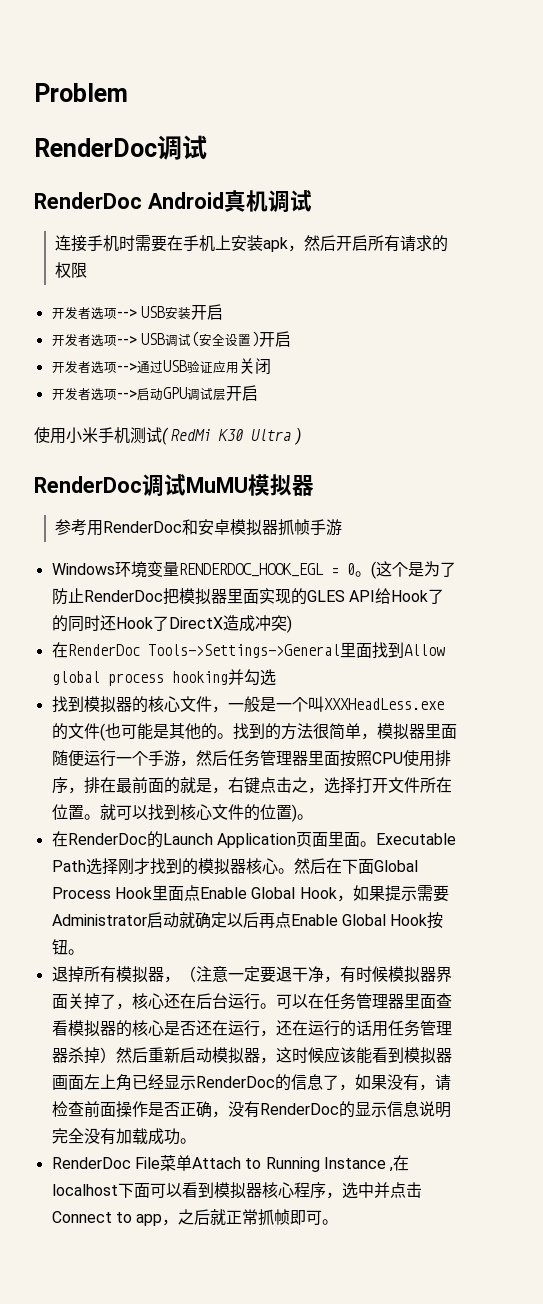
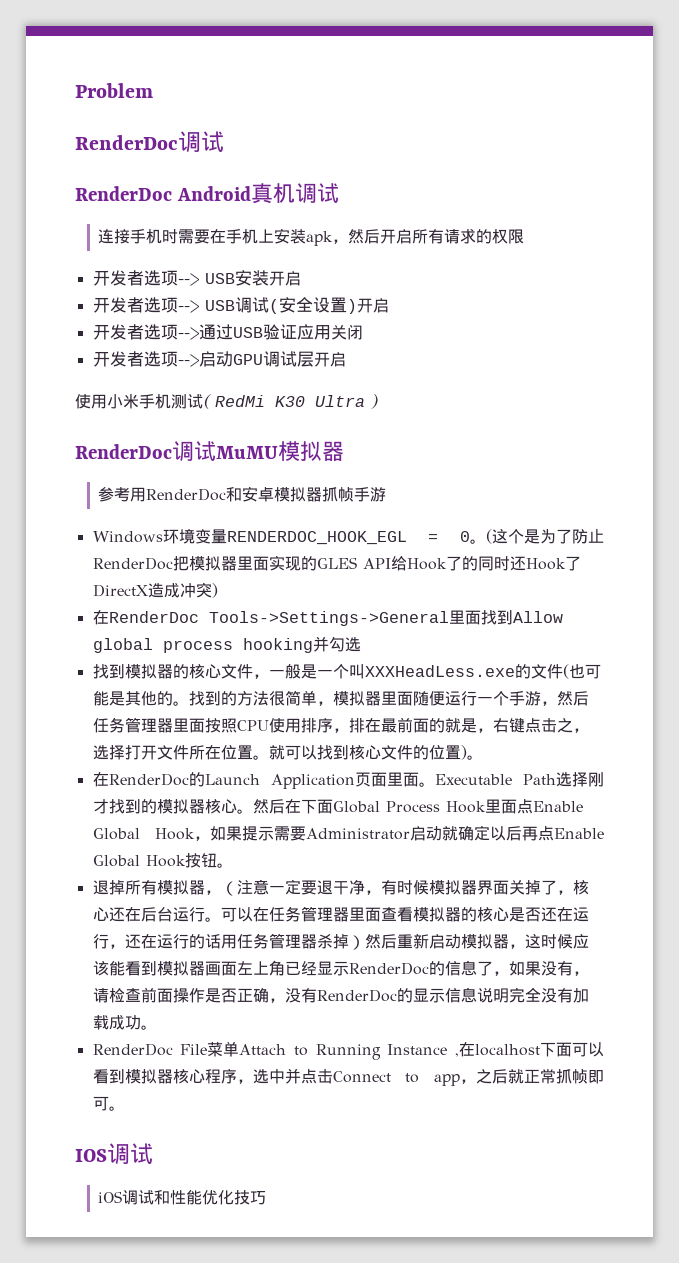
+ IOS调试
+ iOS调试和性能优化技巧

